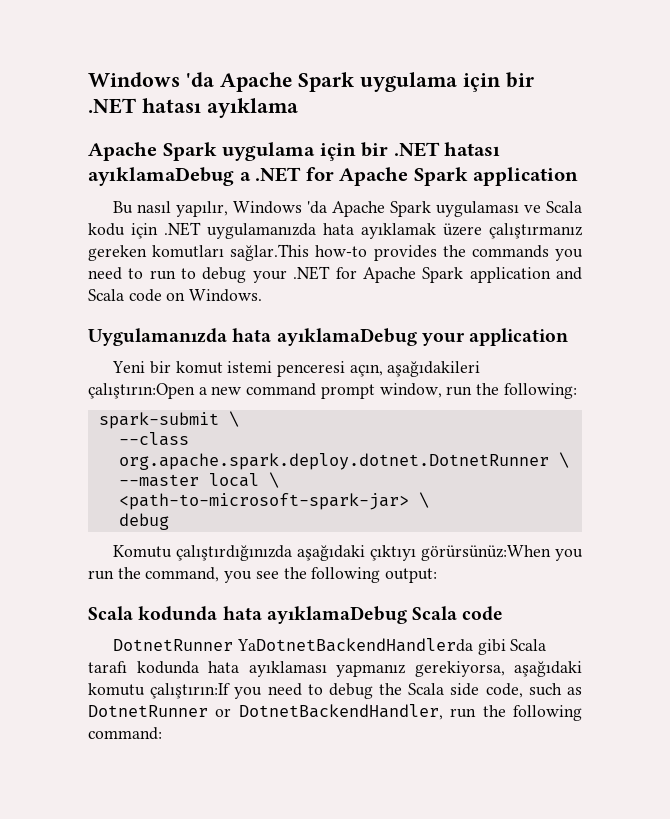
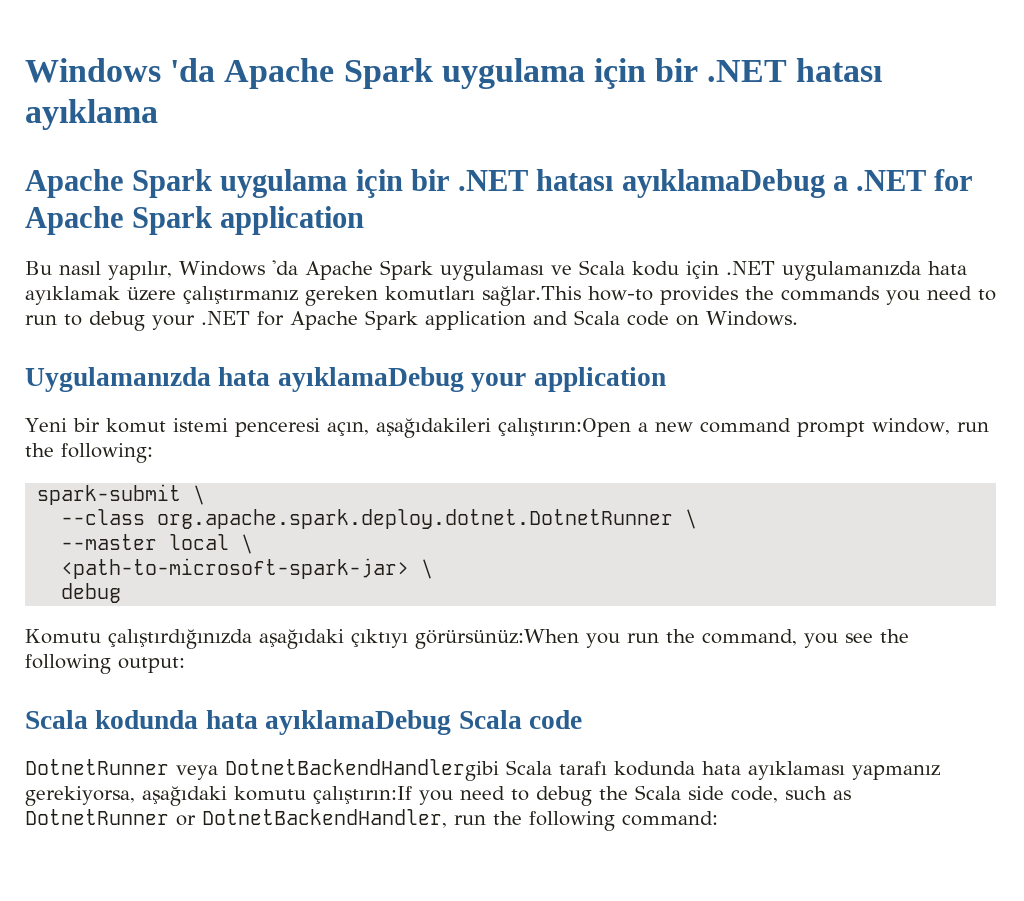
- DotnetRunner YaDotnetBackendHandlerda gibi Scala tarafı kodunda hata ayıklaması yapmanız gerekiyorsa, aşağıdaki komutu çalıştırın:If you need to debug the Scala side code, such as DotnetRunner or DotnetBackendHandler, run the following command:
+ DotnetRunner veya DotnetBackendHandlergibi Scala tarafı kodunda hata ayıklaması yapmanız gerekiyorsa, aşağıdaki komutu çalıştırın:If you need to debug the Scala side code, such as DotnetRunner or DotnetBackendHandler, run the following command:

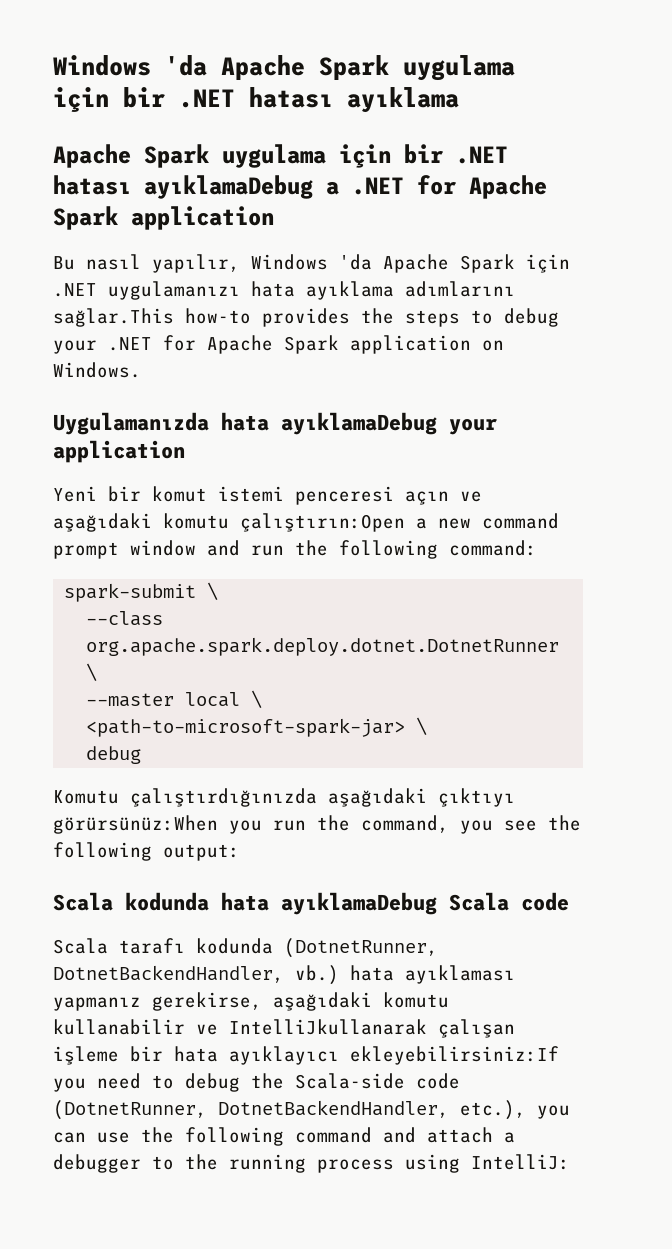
- Bu nasıl yapılır, Windows 'da Apache Spark uygulaması ve Scala kodu için .NET uygulamanızda hata ayıklamak üzere çalıştırmanız gereken komutları sağlar.This how-to provides the commands you need to run to debug your .NET for Apache Spark application and Scala code on Windows.
+ Bu nasıl yapılır, Windows 'da Apache Spark için .NET uygulamanızı hata ayıklama adımlarını sağlar.This how-to provides the steps to debug your .NET for Apache Spark application on Windows.
- Yeni bir komut istemi penceresi açın, aşağıdakileri çalıştırın:Open a new command prompt window, run the following:
+ Yeni bir komut istemi penceresi açın ve aşağıdaki komutu çalıştırın:Open a new command prompt window and run the following command:
- DotnetRunner veya DotnetBackendHandlergibi Scala tarafı kodunda hata ayıklaması yapmanız gerekiyorsa, aşağıdaki komutu çalıştırın:If you need to debug the Scala side code, such as DotnetRunner or DotnetBackendHandler, run the following command:
+ Scala tarafı kodunda (DotnetRunner, DotnetBackendHandler, vb.) hata ayıklaması yapmanız gerekirse, aşağıdaki komutu kullanabilir ve IntelliJkullanarak çalışan işleme bir hata ayıklayıcı ekleyebilirsiniz:If you need to debug the Scala-side code (DotnetRunner, DotnetBackendHandler, etc.), you can use the following command and attach a debugger to the running process using IntelliJ:

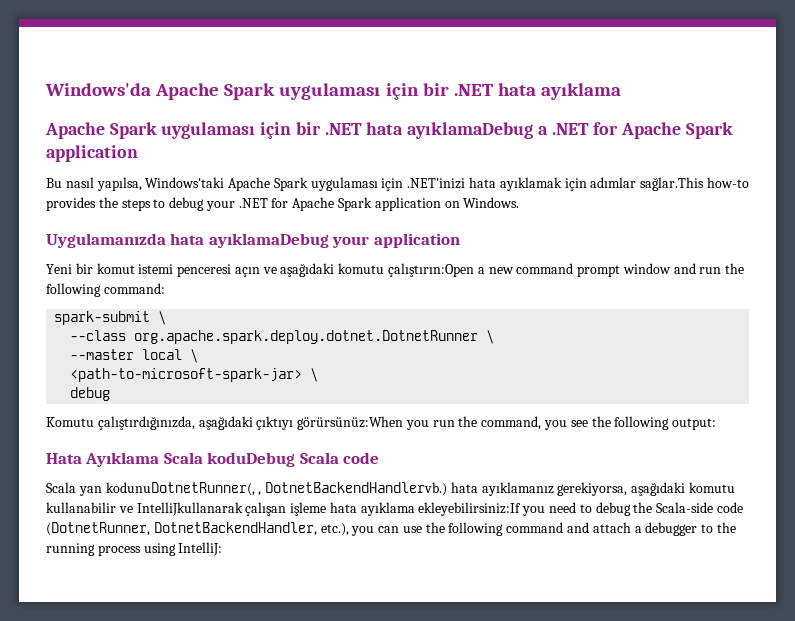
- Windows 'da Apache Spark uygulama için bir .NET hatası ayıklama
+ Windows'da Apache Spark uygulaması için bir .NET hata ayıklama
- Apache Spark uygulama için bir .NET hatası ayıklamaDebug a .NET for Apache Spark application
+ Apache Spark uygulaması için bir .NET hata ayıklamaDebug a .NET for Apache Spark application
- Bu nasıl yapılır, Windows 'da Apache Spark için .NET uygulamanızı hata ayıklama adımlarını sağlar.This how-to provides the steps to debug your .NET for Apache Spark application on Windows.
+ Bu nasıl yapılsa, Windows'taki Apache Spark uygulaması için .NET'inizi hata ayıklamak için adımlar sağlar.This how-to provides the steps to debug your .NET for Apache Spark application on Windows.
- Komutu çalıştırdığınızda aşağıdaki çıktıyı görürsünüz:When you run the command, you see the following output:
+ Komutu çalıştırdığınızda, aşağıdaki çıktıyı görürsünüz:When you run the command, you see the following output:
- Scala kodunda hata ayıklamaDebug Scala code
+ Hata Ayıklama Scala koduDebug Scala code
- Scala tarafı kodunda (DotnetRunner, DotnetBackendHandler, vb.) hata ayıklaması yapmanız gerekirse, aşağıdaki komutu kullanabilir ve IntelliJkullanarak çalışan işleme bir hata ayıklayıcı ekleyebilirsiniz:If you need to debug the Scala-side code (DotnetRunner, DotnetBackendHandler, etc.), you can use the following command and attach a debugger to the running process using IntelliJ:
+ Scala yan kodunuDotnetRunner(, , DotnetBackendHandlervb.) hata ayıklamanız gerekiyorsa, aşağıdaki komutu kullanabilir ve IntelliJkullanarak çalışan işleme hata ayıklama ekleyebilirsiniz:If you need to debug the Scala-side code (DotnetRunner, DotnetBackendHandler, etc.), you can use the following command and attach a debugger to the running process using IntelliJ:

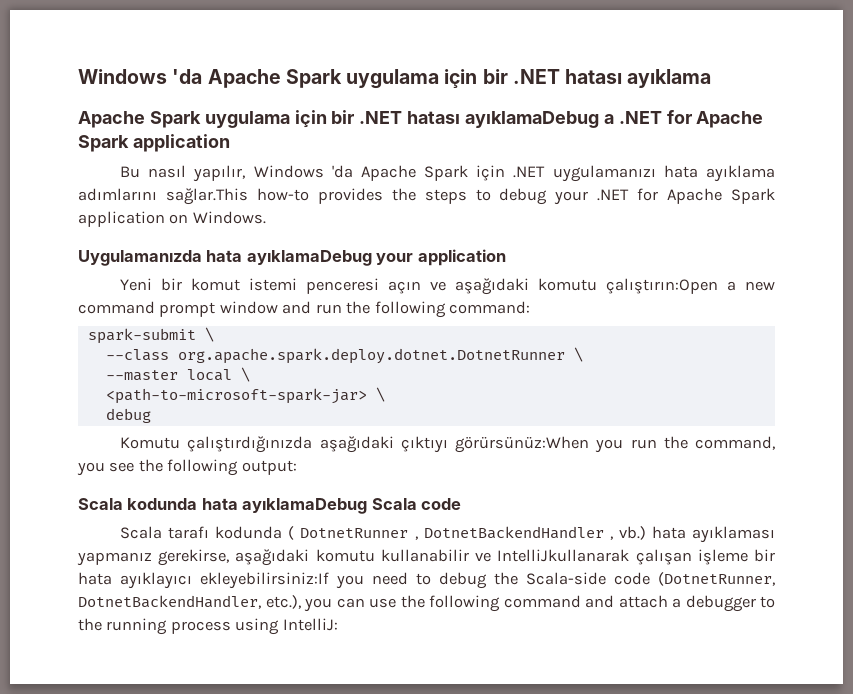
- Windows'da Apache Spark uygulaması için bir .NET hata ayıklama
+ Windows 'da Apache Spark uygulama için bir .NET hatası ayıklama
- Apache Spark uygulaması için bir .NET hata ayıklamaDebug a .NET for Apache Spark application
+ Apache Spark uygulama için bir .NET hatası ayıklamaDebug a .NET for Apache Spark application
- Bu nasıl yapılsa, Windows'taki Apache Spark uygulaması için .NET'inizi hata ayıklamak için adımlar sağlar.This how-to provides the steps to debug your .NET for Apache Spark application on Windows.
+ Bu nasıl yapılır, Windows 'da Apache Spark için .NET uygulamanızı hata ayıklama adımlarını sağlar.This how-to provides the steps to debug your .NET for Apache Spark application on Windows.
- Komutu çalıştırdığınızda, aşağıdaki çıktıyı görürsünüz:When you run the command, you see the following output:
+ Komutu çalıştırdığınızda aşağıdaki çıktıyı görürsünüz:When you run the command, you see the following output:
- Hata Ayıklama Scala koduDebug Scala code
+ Scala kodunda hata ayıklamaDebug Scala code
- Scala yan kodunuDotnetRunner(, , DotnetBackendHandlervb.) hata ayıklamanız gerekiyorsa, aşağıdaki komutu kullanabilir ve IntelliJkullanarak çalışan işleme hata ayıklama ekleyebilirsiniz:If you need to debug the Scala-side code (DotnetRunner, DotnetBackendHandler, etc.), you can use the following command and attach a debugger to the running process using IntelliJ:
+ Scala tarafı kodunda ( DotnetRunner , DotnetBackendHandler , vb.) hata ayıklaması yapmanız gerekirse, aşağıdaki komutu kullanabilir ve IntelliJkullanarak çalışan işleme bir hata ayıklayıcı ekleyebilirsiniz:If you need to debug the Scala-side code (DotnetRunner, DotnetBackendHandler, etc.), you can use the following command and attach a debugger to the running process using IntelliJ:

